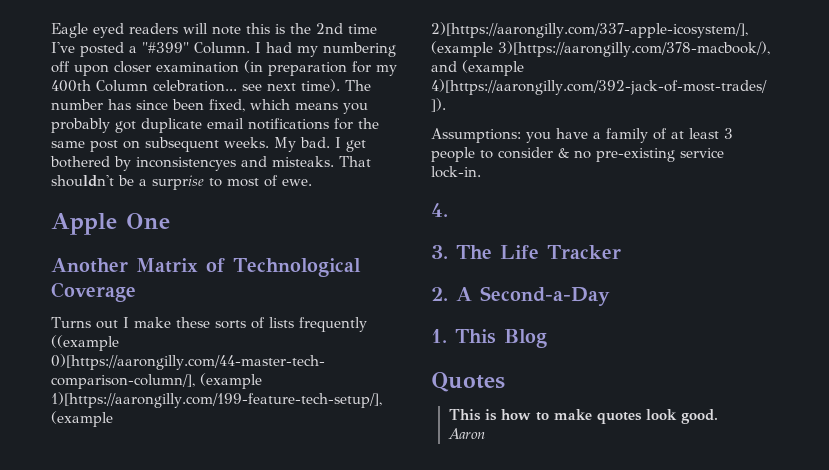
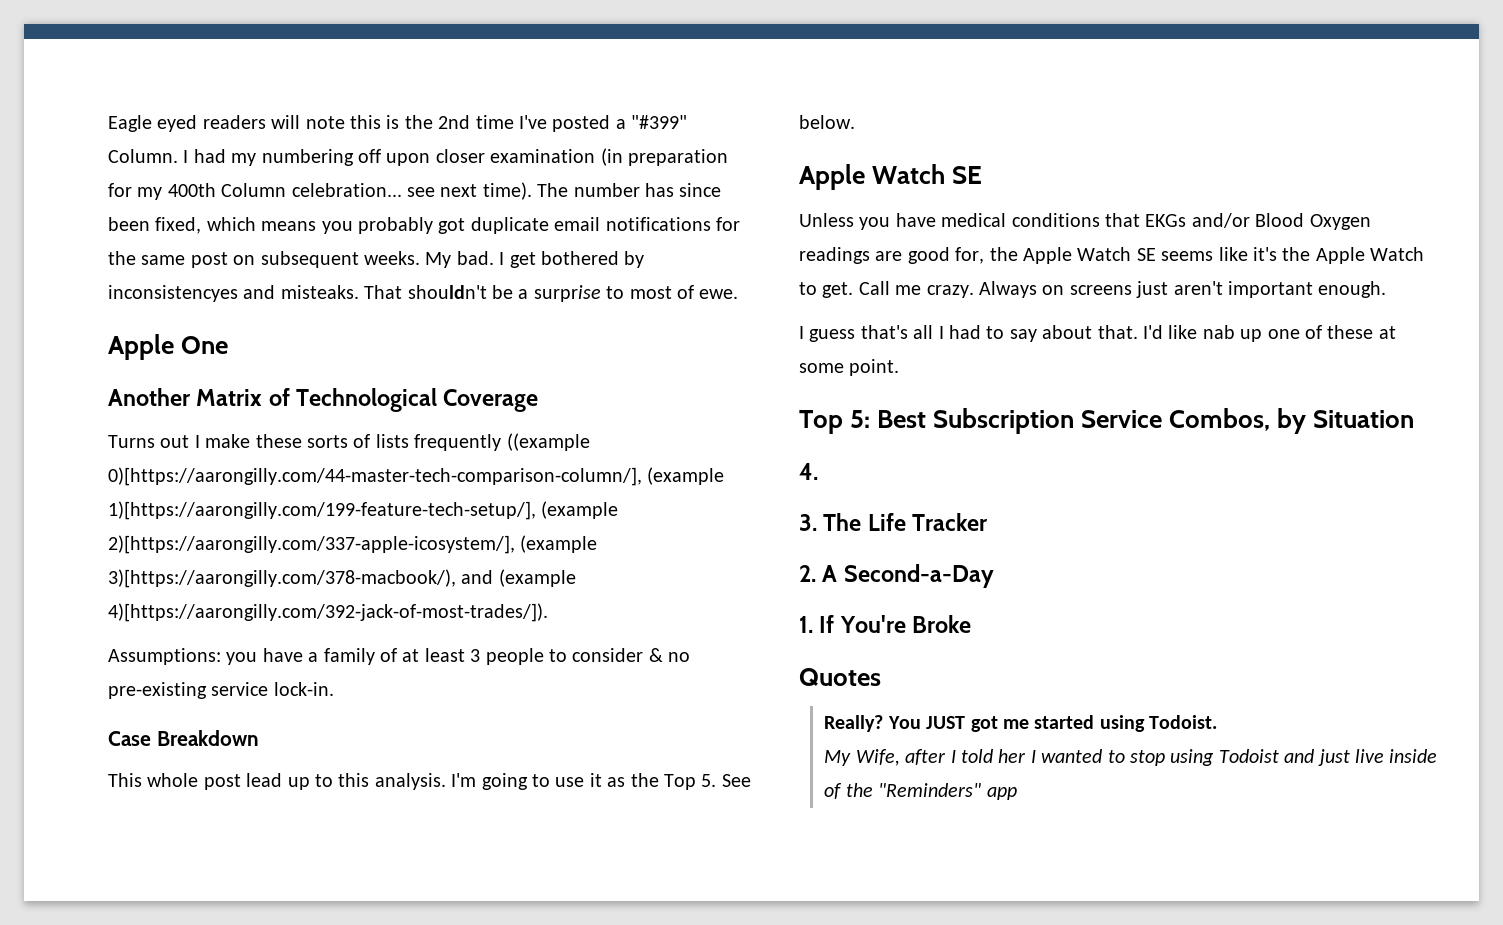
+ Case Breakdown
+ This whole post lead up to this analysis. I'm going to use it as the Top 5. See below.
+ Apple Watch SE
+ Unless you have medical conditions that EKGs and/or Blood Oxygen readings are good for, the Apple Watch SE seems like it's the Apple Watch to get. Call me crazy. Always on screens just aren't important enough.
+ I guess that's all I had to say about that. I'd like nab up one of these at some point.
+ Top 5: Best Subscription Service Combos, by Situation
- 1. This Blog
+ 1. If You're Broke
  Quotes
- This is how to make quotes look good.
- Aaron
+ Really? You JUST got me started using Todoist.
+ My Wife, after I told her I wanted to stop using Todoist and just live inside of the "Reminders" app

